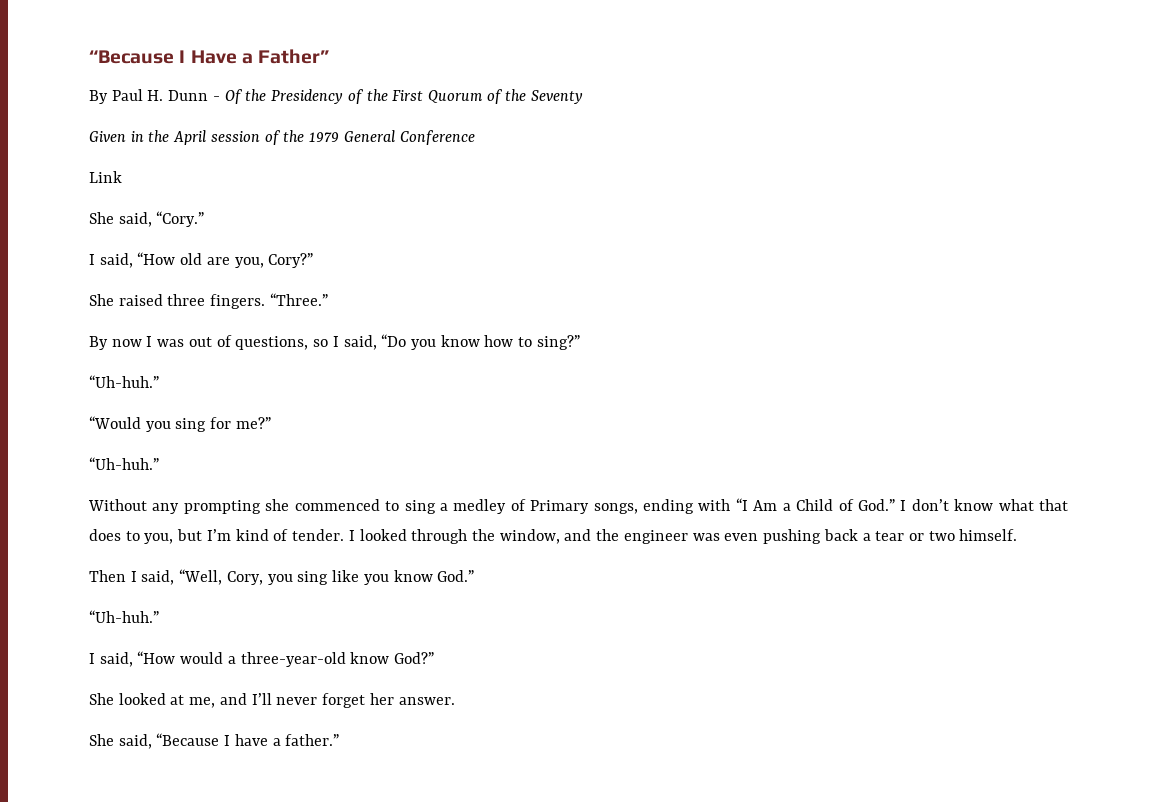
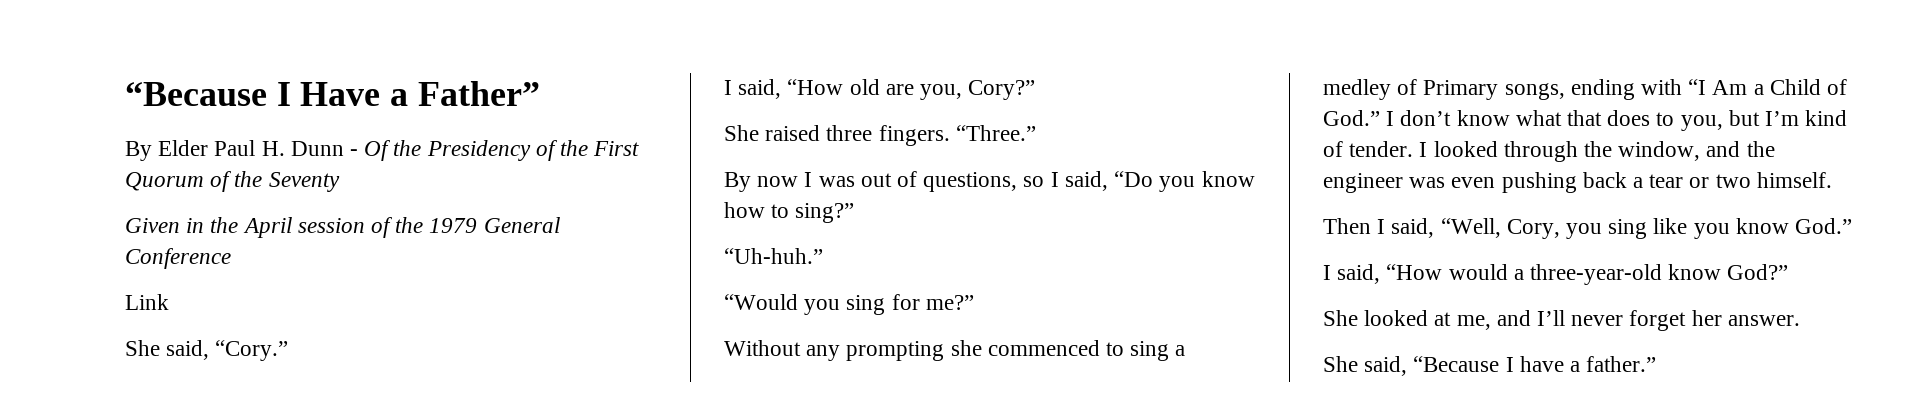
- By Paul H. Dunn - Of the Presidency of the First Quorum of the Seventy
+ By Elder Paul H. Dunn - Of the Presidency of the First Quorum of the Seventy
  “Would you sing for me?”
- “Uh-huh.”
  Then I said, “Well, Cory, you sing like you know God.”
- “Uh-huh.”

